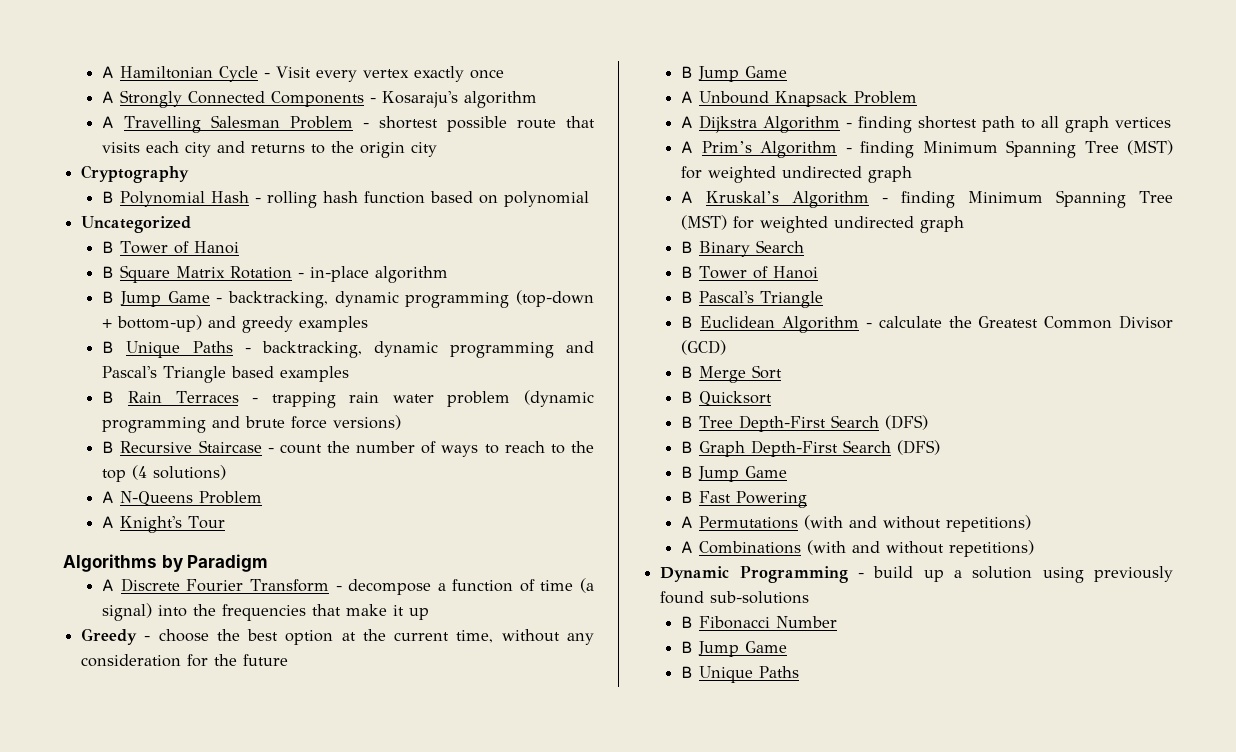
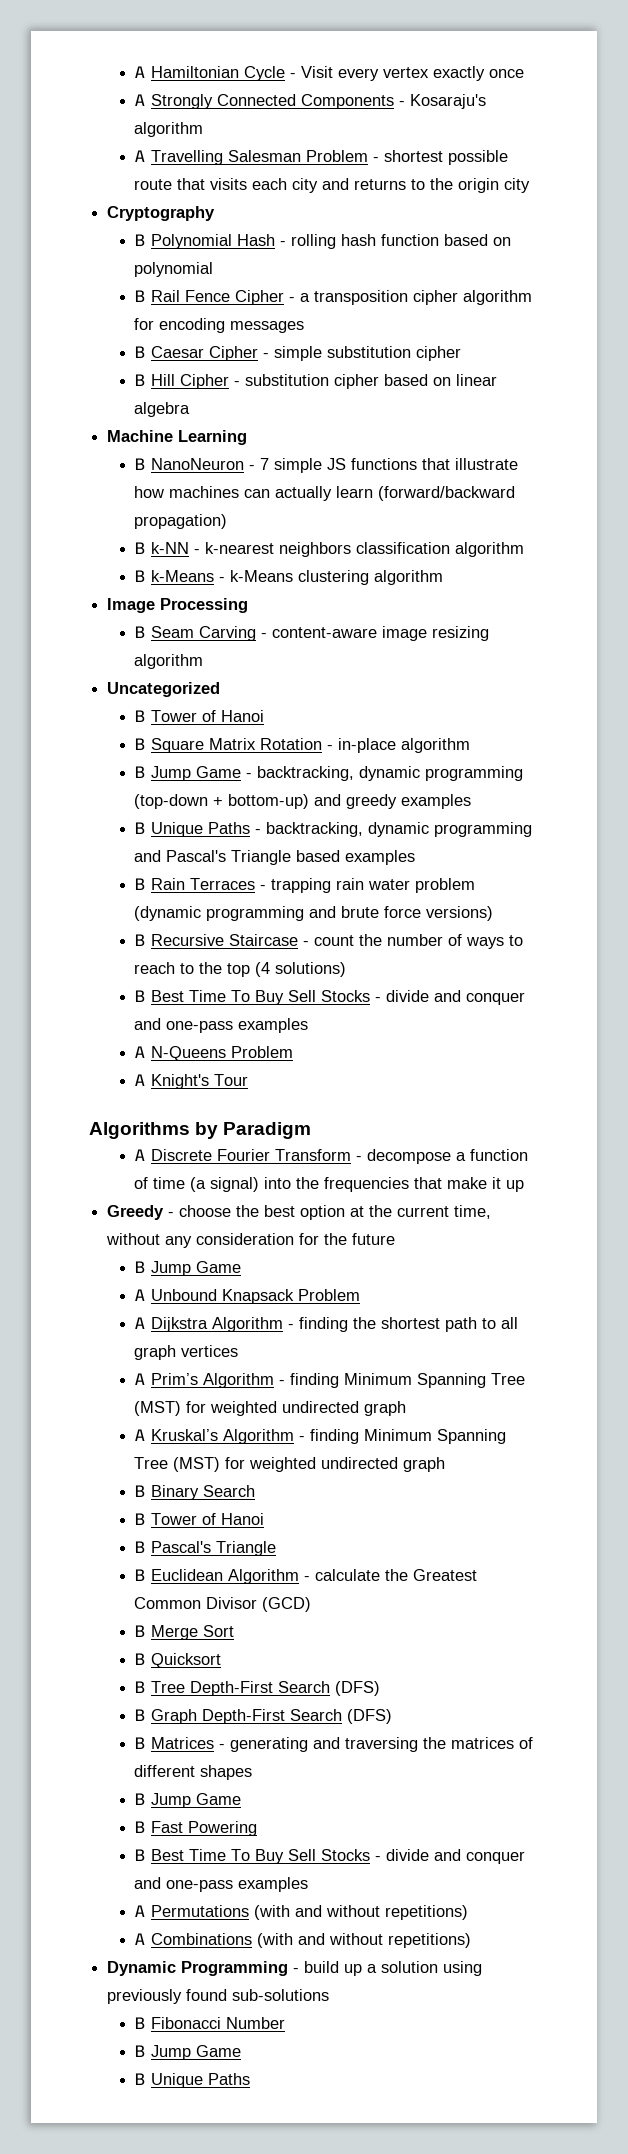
+ B Rail Fence Cipher - a transposition cipher algorithm for encoding messages
+ B Caesar Cipher - simple substitution cipher
+ B Hill Cipher - substitution cipher based on linear algebra
+ Machine Learning
+ B NanoNeuron - 7 simple JS functions that illustrate how machines can actually learn (forward/backward propagation)
+ B k-NN - k-nearest neighbors classification algorithm
+ B k-Means - k-Means clustering algorithm
+ Image Processing
+ B Seam Carving - content-aware image resizing algorithm
  B Recursive Staircase - count the number of ways to reach to the top (4 solutions)
+ B Best Time To Buy Sell Stocks - divide and conquer and one-pass examples
- A Dijkstra Algorithm - finding shortest path to all graph vertices
+ A Dijkstra Algorithm - finding the shortest path to all graph vertices
+ B Matrices - generating and traversing the matrices of different shapes
  B Fast Powering
+ B Best Time To Buy Sell Stocks - divide and conquer and one-pass examples

